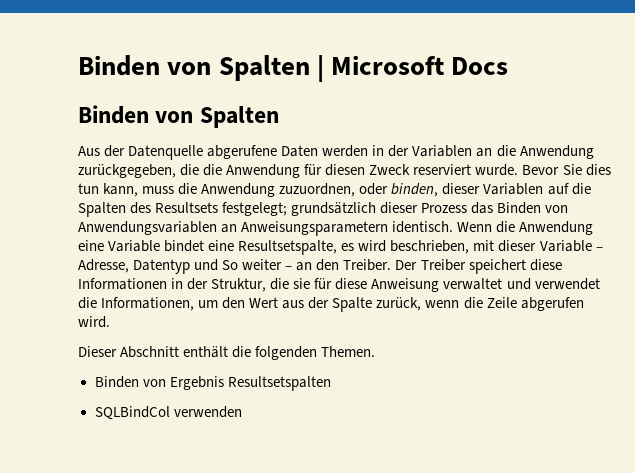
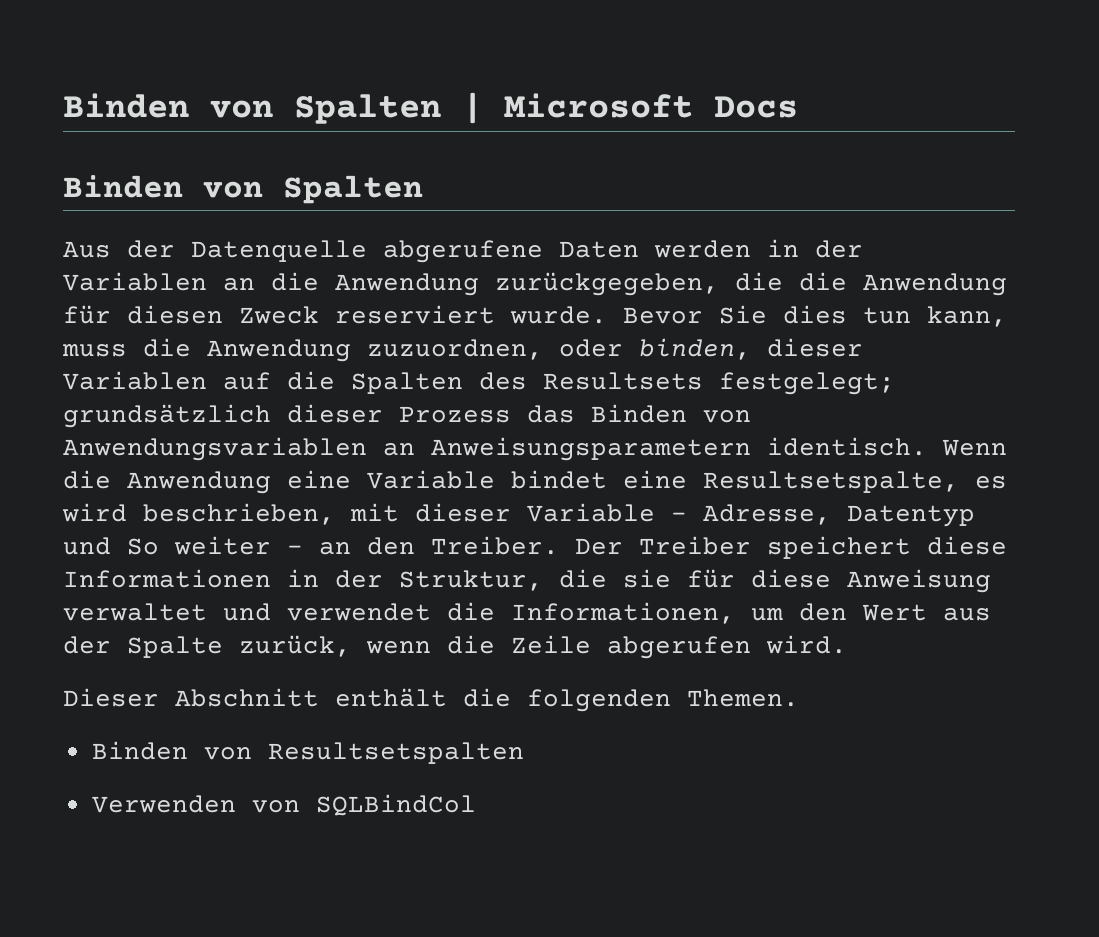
- Binden von Ergebnis Resultsetspalten
+ Binden von Resultsetspalten
- SQLBindCol verwenden
+ Verwenden von SQLBindCol

